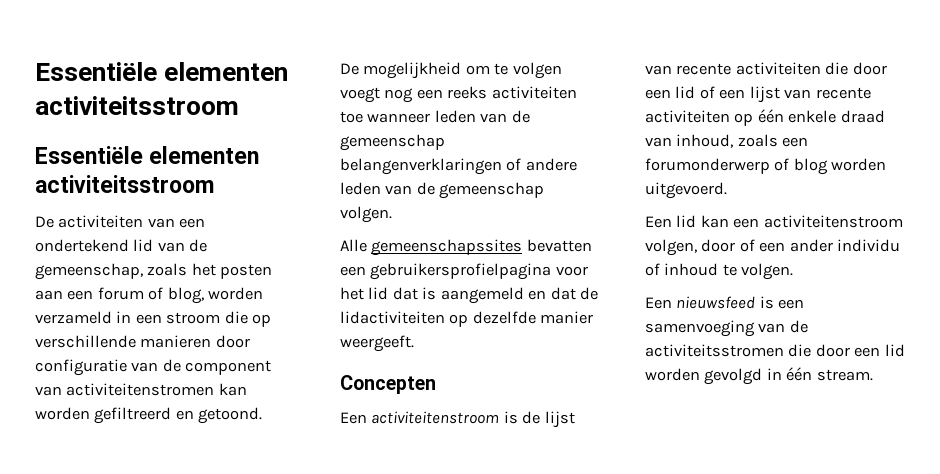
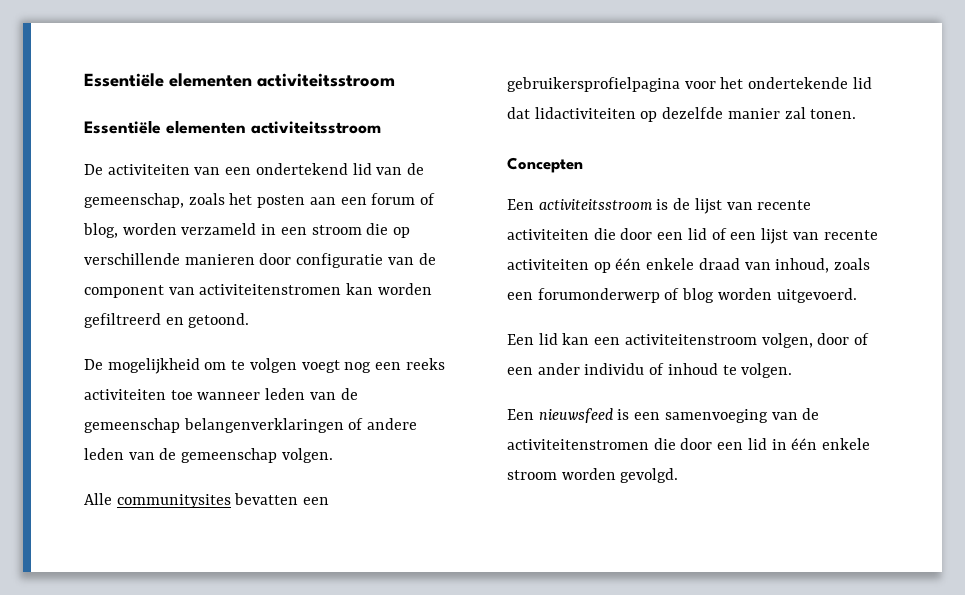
- Alle gemeenschapssites bevatten een gebruikersprofielpagina voor het lid dat is aangemeld en dat de lidactiviteiten op dezelfde manier weergeeft.
+ Alle communitysites bevatten een gebruikersprofielpagina voor het ondertekende lid dat lidactiviteiten op dezelfde manier zal tonen.
- Een activiteitenstroom is de lijst van recente activiteiten die door een lid of een lijst van recente activiteiten op één enkele draad van inhoud, zoals een forumonderwerp of blog worden uitgevoerd.
+ Een activiteitsstroom is de lijst van recente activiteiten die door een lid of een lijst van recente activiteiten op één enkele draad van inhoud, zoals een forumonderwerp of blog worden uitgevoerd.
- Een nieuwsfeed is een samenvoeging van de activiteitsstromen die door een lid worden gevolgd in één stream.
+ Een nieuwsfeed is een samenvoeging van de activiteitenstromen die door een lid in één enkele stroom worden gevolgd.

